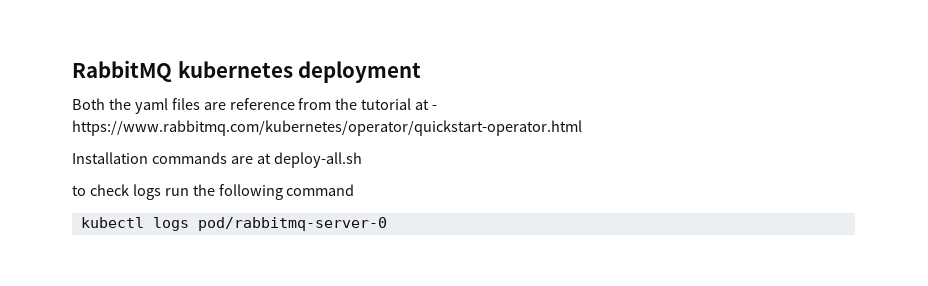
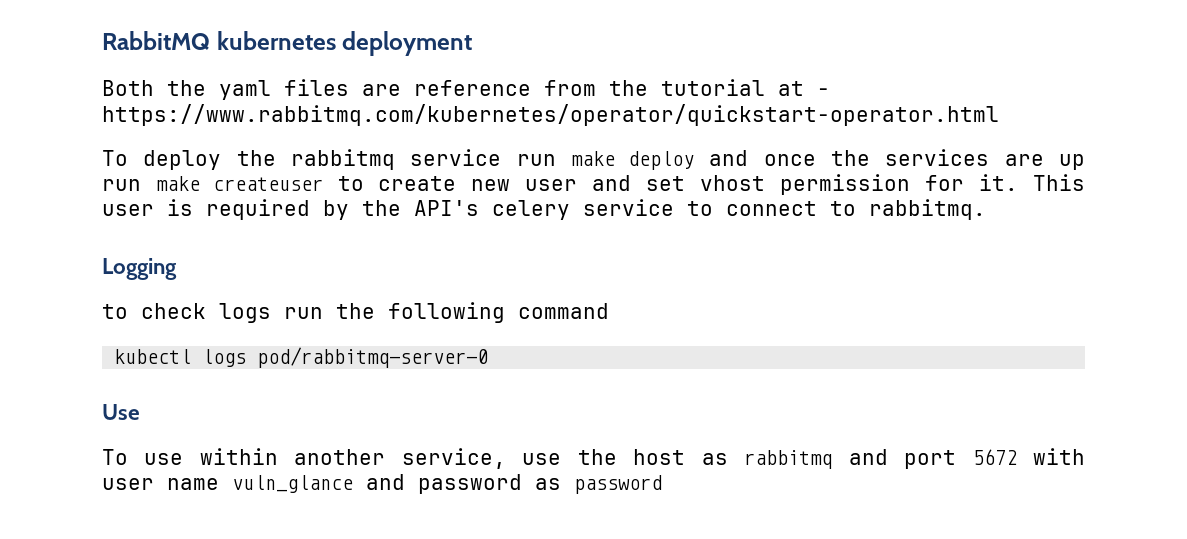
- Installation commands are at deploy-all.sh
+ To deploy the rabbitmq service run make deploy and once the services are up run make createuser to create new user and set vhost permission for it. This user is required by the API's celery service to connect to rabbitmq.
+ Logging
+ Use
+ To use within another service, use the host as rabbitmq and port 5672 with user name vuln_glance and password as password

